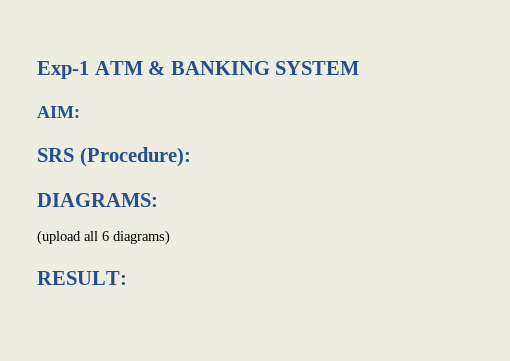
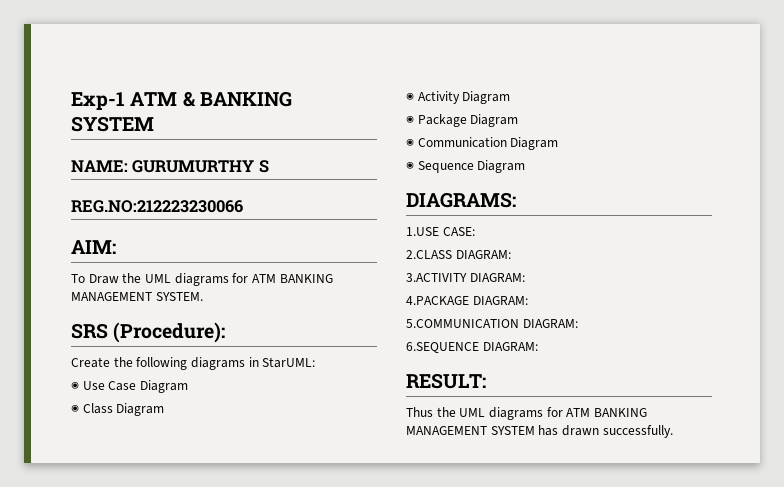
+ NAME: GURUMURTHY S
+ REG.NO:212223230066
  AIM:
+ To Draw the UML diagrams for ATM BANKING MANAGEMENT SYSTEM.
  SRS (Procedure):
+ Create the following diagrams in StarUML:
+ ◉ Use Case Diagram
+ ◉ Class Diagram
+ ◉ Activity Diagram
+ ◉ Package Diagram
+ ◉ Communication Diagram
+ ◉ Sequence Diagram
  DIAGRAMS:
- (upload all 6 diagrams)
+ 1.USE CASE:
+ 2.CLASS DIAGRAM:
+ 3.ACTIVITY DIAGRAM:
+ 4.PACKAGE DIAGRAM:
+ 5.COMMUNICATION DIAGRAM:
+ 6.SEQUENCE DIAGRAM:
  RESULT:
+ Thus the UML diagrams for ATM BANKING MANAGEMENT SYSTEM has drawn successfully.

